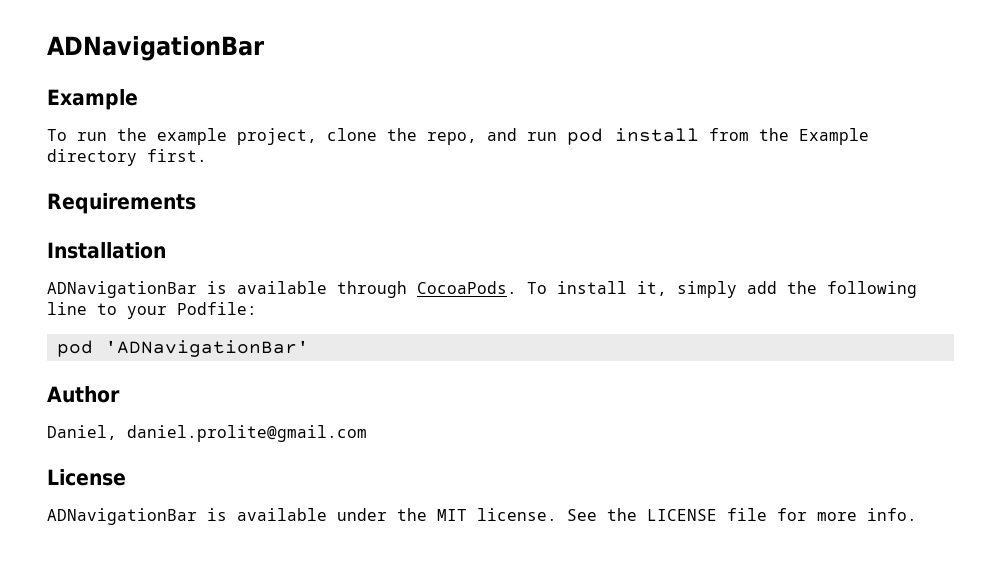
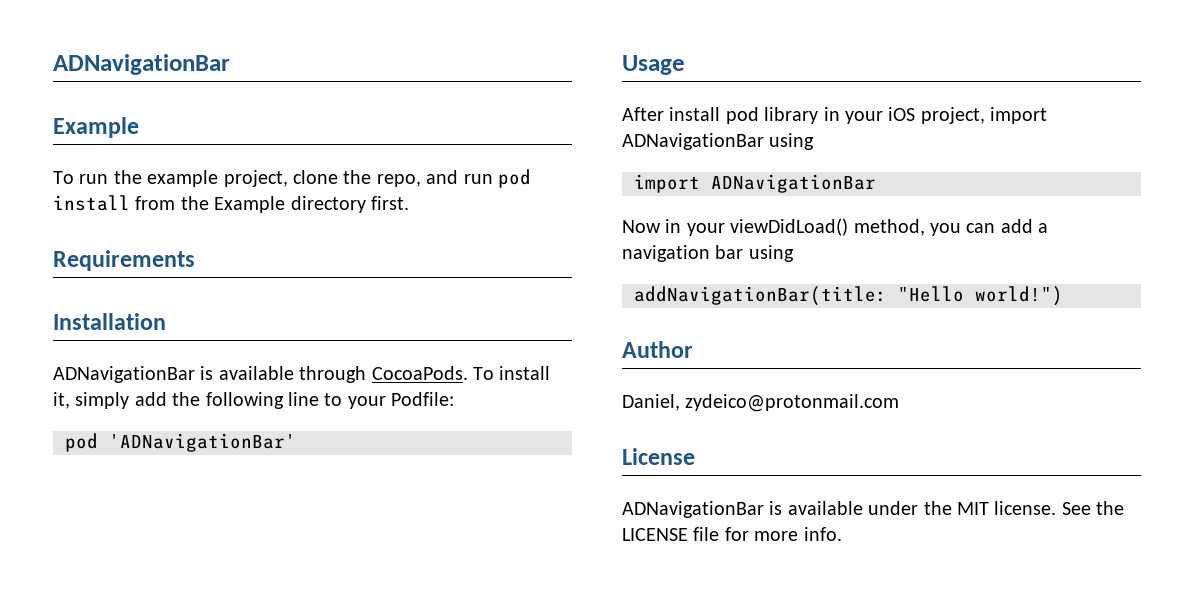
+ Usage
+ After install pod library in your iOS project, import ADNavigationBar using
+ import ADNavigationBar
+ Now in your viewDidLoad() method, you can add a navigation bar using
+ addNavigationBar(title: "Hello world!")
- Daniel, daniel.prolite@gmail.com
+ Daniel, zydeico@protonmail.com

